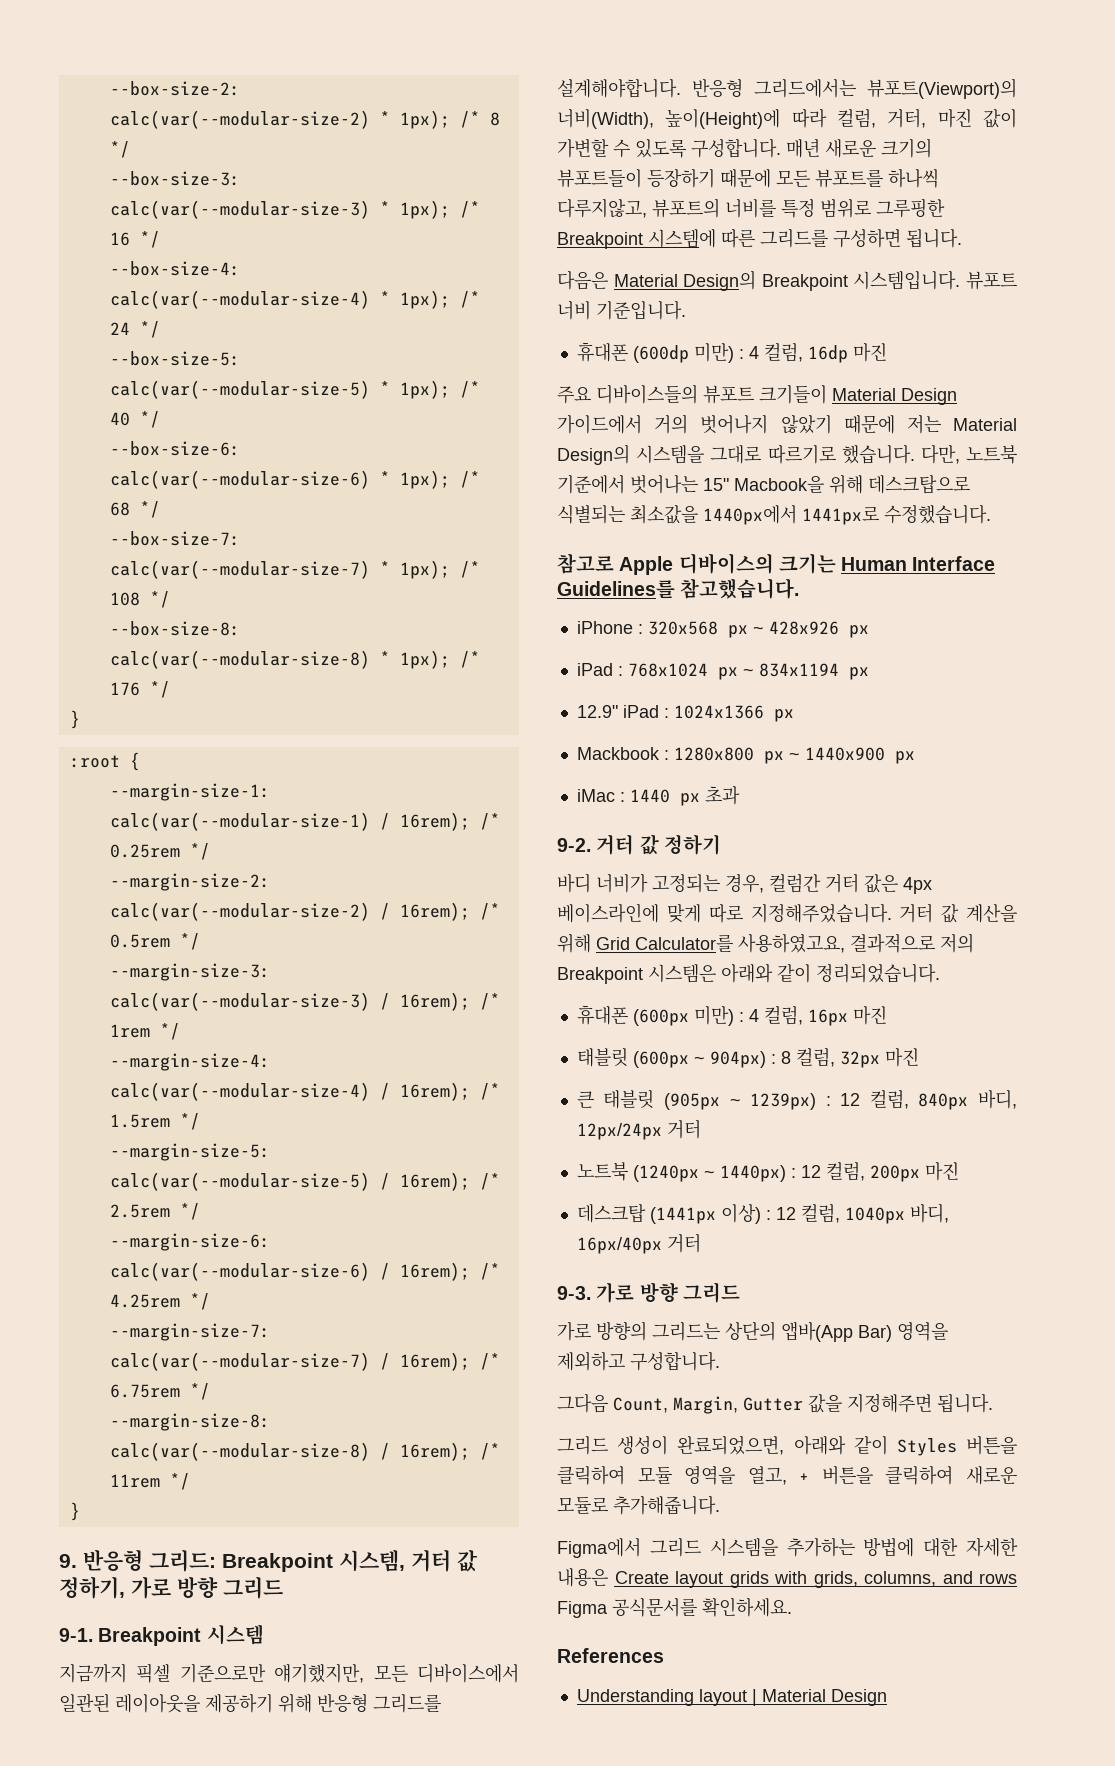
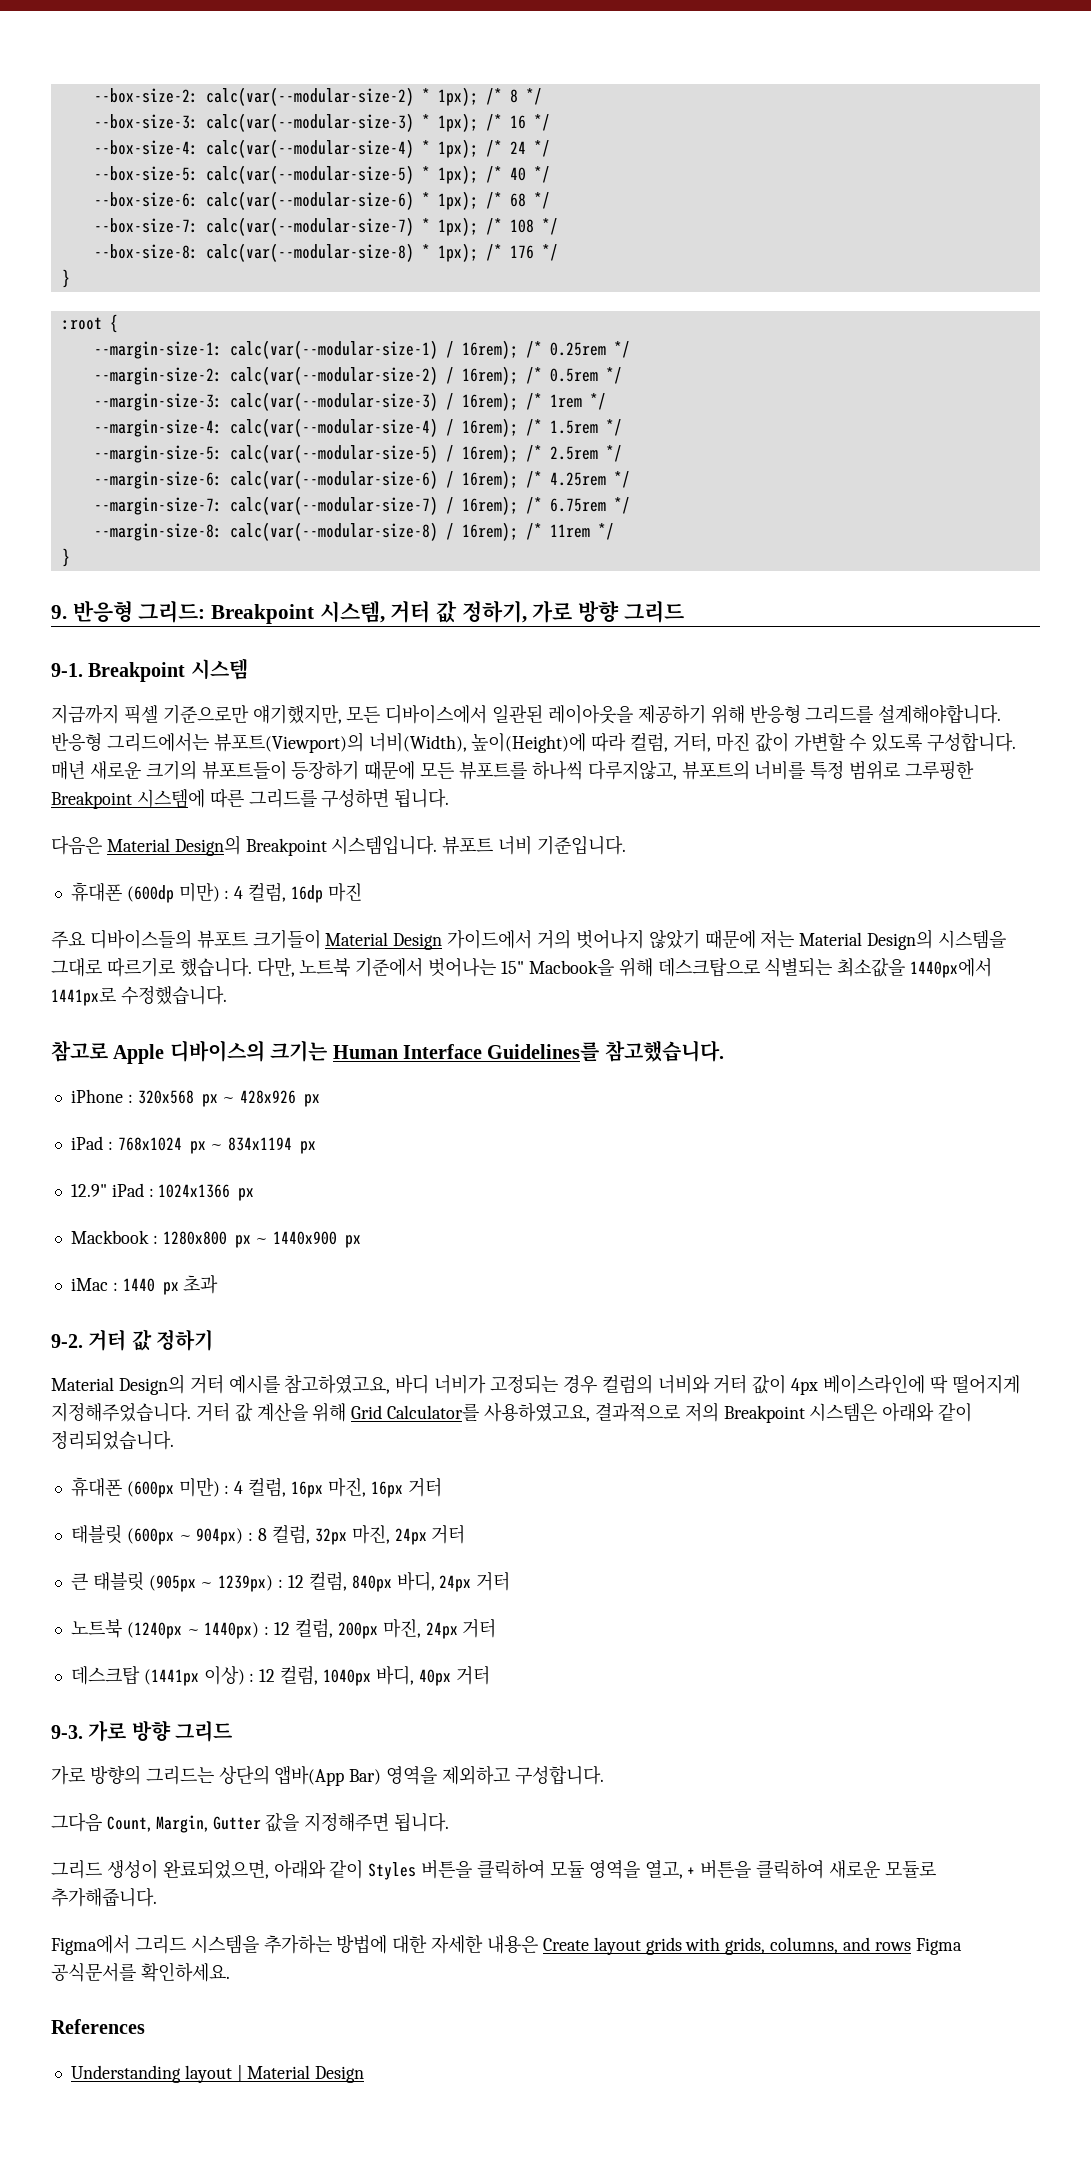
- 바디 너비가 고정되는 경우, 컬럼간 거터 값은 4px 베이스라인에 맞게 따로 지정해주었습니다.
+ Material Design의 거터 예시를 참고하였고요, 바디 너비가 고정되는 경우 컬럼의 너비와 거터 값이 4px 베이스라인에 딱 떨어지게 지정해주었습니다.
- 휴대폰 (600px 미만) : 4 컬럼, 16px 마진
+ 휴대폰 (600px 미만) : 4 컬럼, 16px 마진, 16px 거터
- 태블릿 (600px ~ 904px) : 8 컬럼, 32px 마진
+ 태블릿 (600px ~ 904px) : 8 컬럼, 32px 마진, 24px 거터
- 큰 태블릿 (905px ~ 1239px) : 12 컬럼, 840px 바디, 12px/24px 거터
+ 큰 태블릿 (905px ~ 1239px) : 12 컬럼, 840px 바디, 24px 거터
- 노트북 (1240px ~ 1440px) : 12 컬럼, 200px 마진
+ 노트북 (1240px ~ 1440px) : 12 컬럼, 200px 마진, 24px 거터
- 데스크탑 (1441px 이상) : 12 컬럼, 1040px 바디, 16px/40px 거터
+ 데스크탑 (1441px 이상) : 12 컬럼, 1040px 바디, 40px 거터

